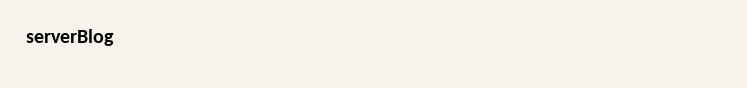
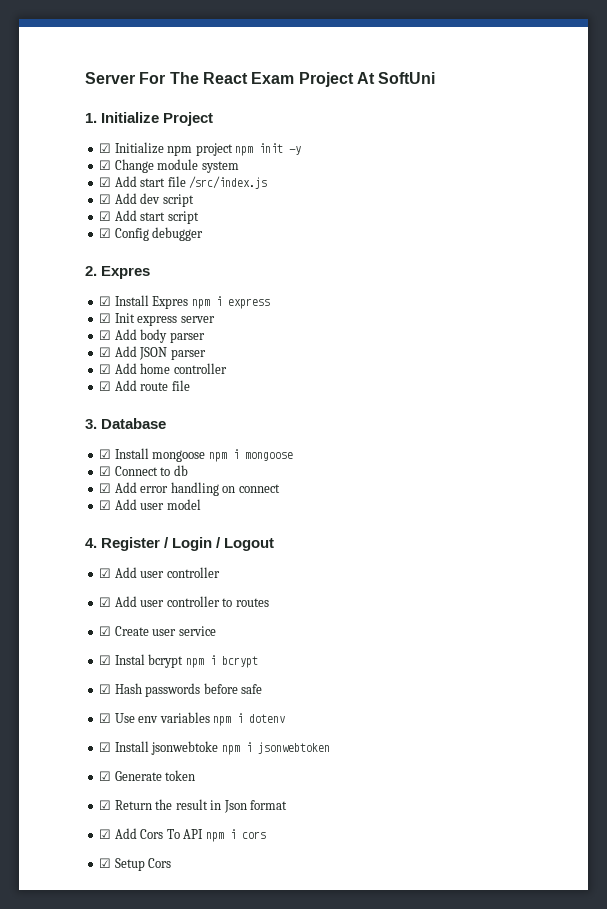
- serverBlog
+ Server For The React Exam Project At SoftUni
+ 1. Initialize Project
+ ☑ Initialize npm project npm init -y
+ ☑ Change module system
+ ☑ Add start file /src/index.js
+ ☑ Add dev script
+ ☑ Add start script
+ ☑ Config debugger
+ 2. Expres
+ ☑ Install Expres npm i express
+ ☑ Init express server
+ ☑ Add body parser
+ ☑ Add JSON parser
+ ☑ Add home controller
+ ☑ Add route file
+ 3. Database
+ ☑ Install mongoose npm i mongoose
+ ☑ Connect to db
+ ☑ Add error handling on connect
+ ☑ Add user model
+ 4. Register / Login / Logout
+ ☑ Add user controller
+ ☑ Add user controller to routes
+ ☑ Create user service
+ ☑ Instal bcrypt npm i bcrypt
+ ☑ Hash passwords before safe
+ ☑ Use env variables npm i dotenv
+ ☑ Install jsonwebtoke npm i jsonwebtoken
+ ☑ Generate token
+ ☑ Return the result in Json format
+ ☑ Add Cors To API npm i cors
+ ☑ Setup Cors

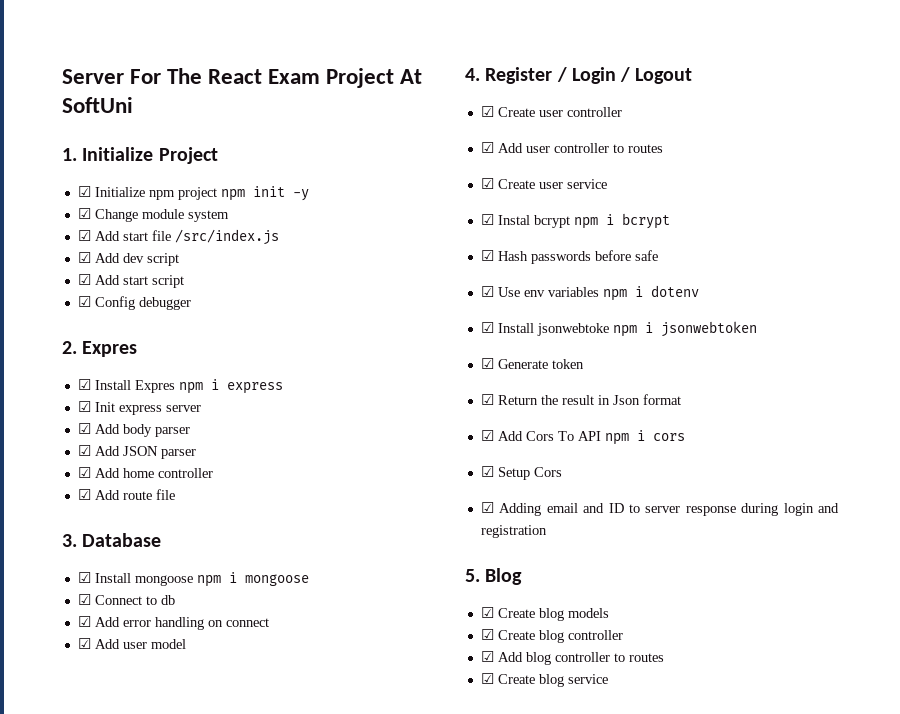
  4. Register / Login / Logout
- ☑ Add user controller
+ ☑ Create user controller
+ ☑ Adding email and ID to server response during login and registration
+ 5. Blog
+ ☑ Create blog models
+ ☑ Create blog controller
+ ☑ Add blog controller to routes
+ ☑ Create blog service

